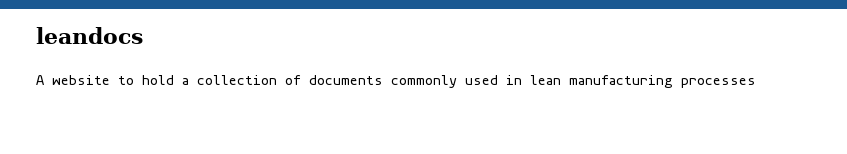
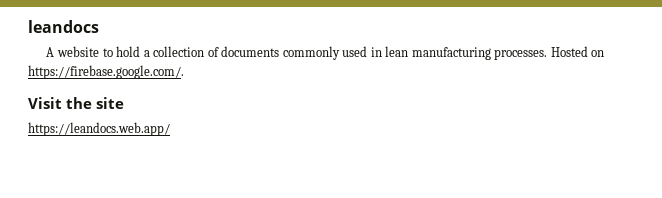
- A website to hold a collection of documents commonly used in lean manufacturing processes
+ A website to hold a collection of documents commonly used in lean manufacturing processes. Hosted on https://firebase.google.com/.
+ Visit the site
+ https://leandocs.web.app/

